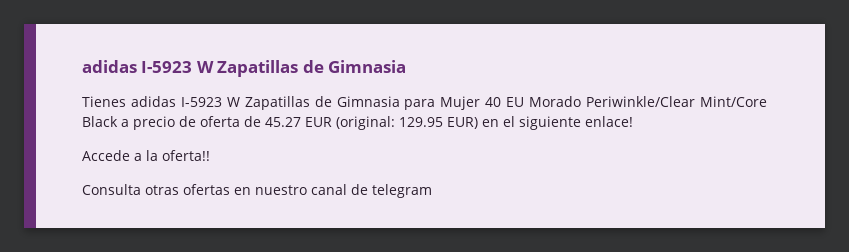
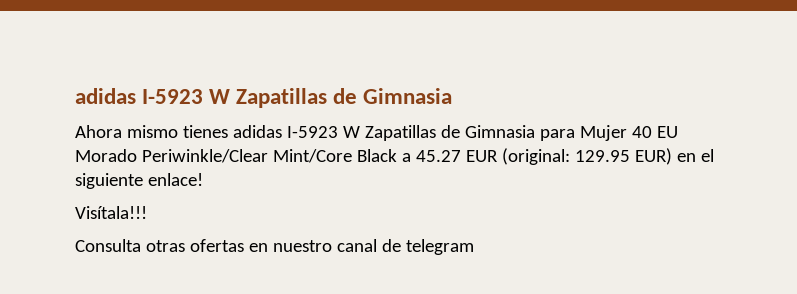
- Tienes adidas I-5923 W Zapatillas de Gimnasia para Mujer 40 EU Morado Periwinkle/Clear Mint/Core Black a precio de oferta de 45.27 EUR (original: 129.95 EUR) en el siguiente enlace!
+ Ahora mismo tienes adidas I-5923 W Zapatillas de Gimnasia para Mujer 40 EU Morado Periwinkle/Clear Mint/Core Black a 45.27 EUR (original: 129.95 EUR) en el siguiente enlace!
- Accede a la oferta!!
+ Visítala!!!

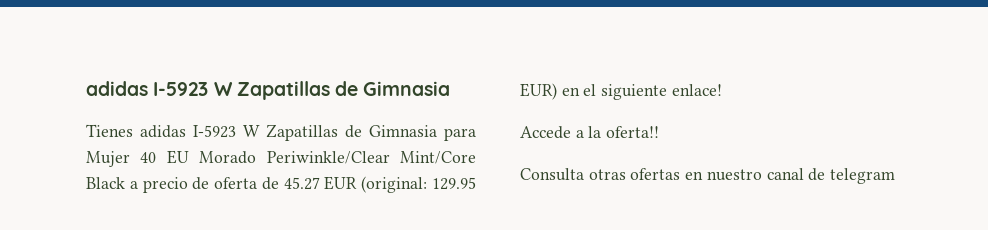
- Ahora mismo tienes adidas I-5923 W Zapatillas de Gimnasia para Mujer 40 EU Morado Periwinkle/Clear Mint/Core Black a 45.27 EUR (original: 129.95 EUR) en el siguiente enlace!
+ Tienes adidas I-5923 W Zapatillas de Gimnasia para Mujer 40 EU Morado Periwinkle/Clear Mint/Core Black a precio de oferta de 45.27 EUR (original: 129.95 EUR) en el siguiente enlace!
- Visítala!!!
+ Accede a la oferta!!

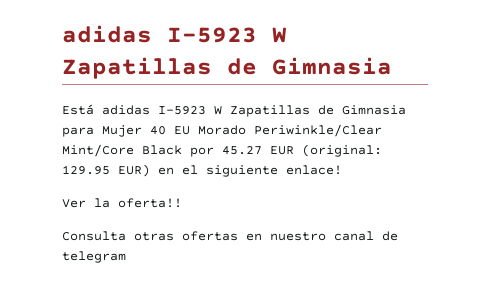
- Tienes adidas I-5923 W Zapatillas de Gimnasia para Mujer 40 EU Morado Periwinkle/Clear Mint/Core Black a precio de oferta de 45.27 EUR (original: 129.95 EUR) en el siguiente enlace!
+ Está adidas I-5923 W Zapatillas de Gimnasia para Mujer 40 EU Morado Periwinkle/Clear Mint/Core Black por 45.27 EUR (original: 129.95 EUR) en el siguiente enlace!
- Accede a la oferta!!
+ Ver la oferta!!

